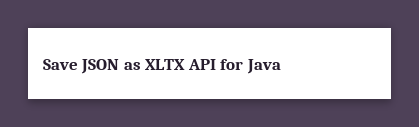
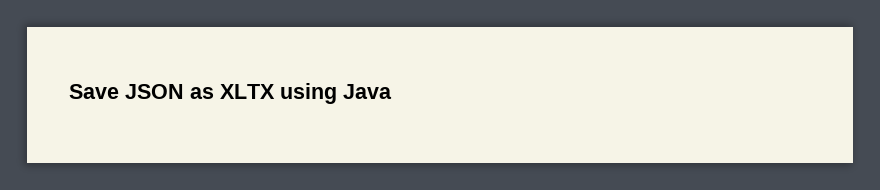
- Save JSON as XLTX API for Java
+ Save JSON as XLTX using Java

